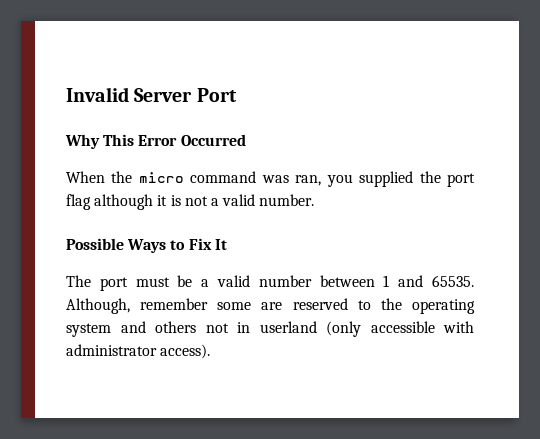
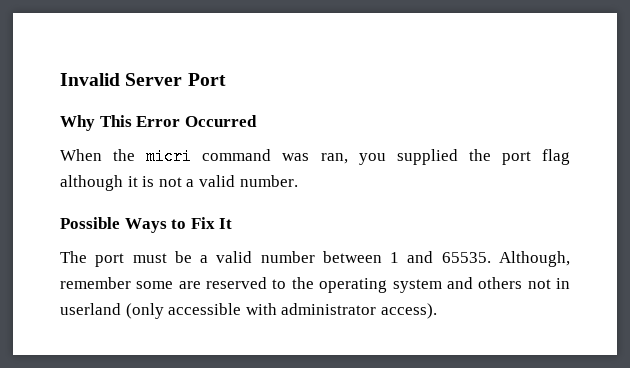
- When the micro command was ran, you supplied the port flag although it is not a valid number.
+ When the micri command was ran, you supplied the port flag although it is not a valid number.

